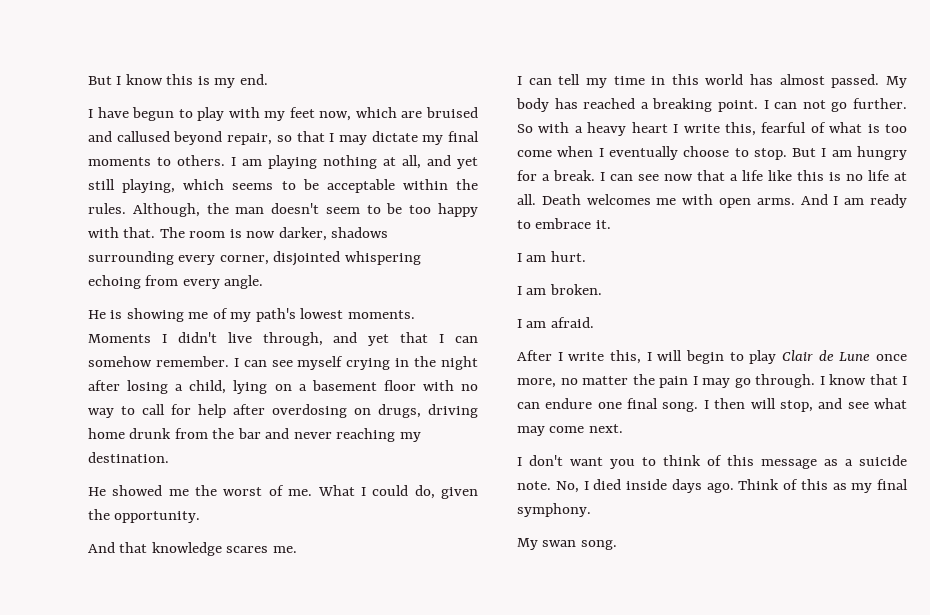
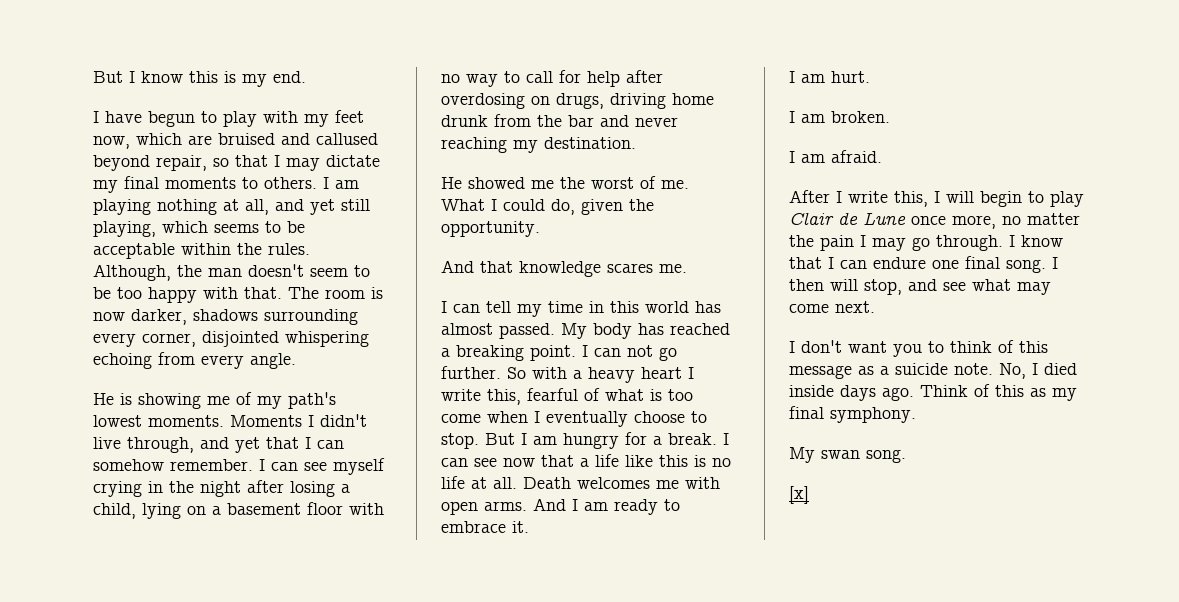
+ [x]

